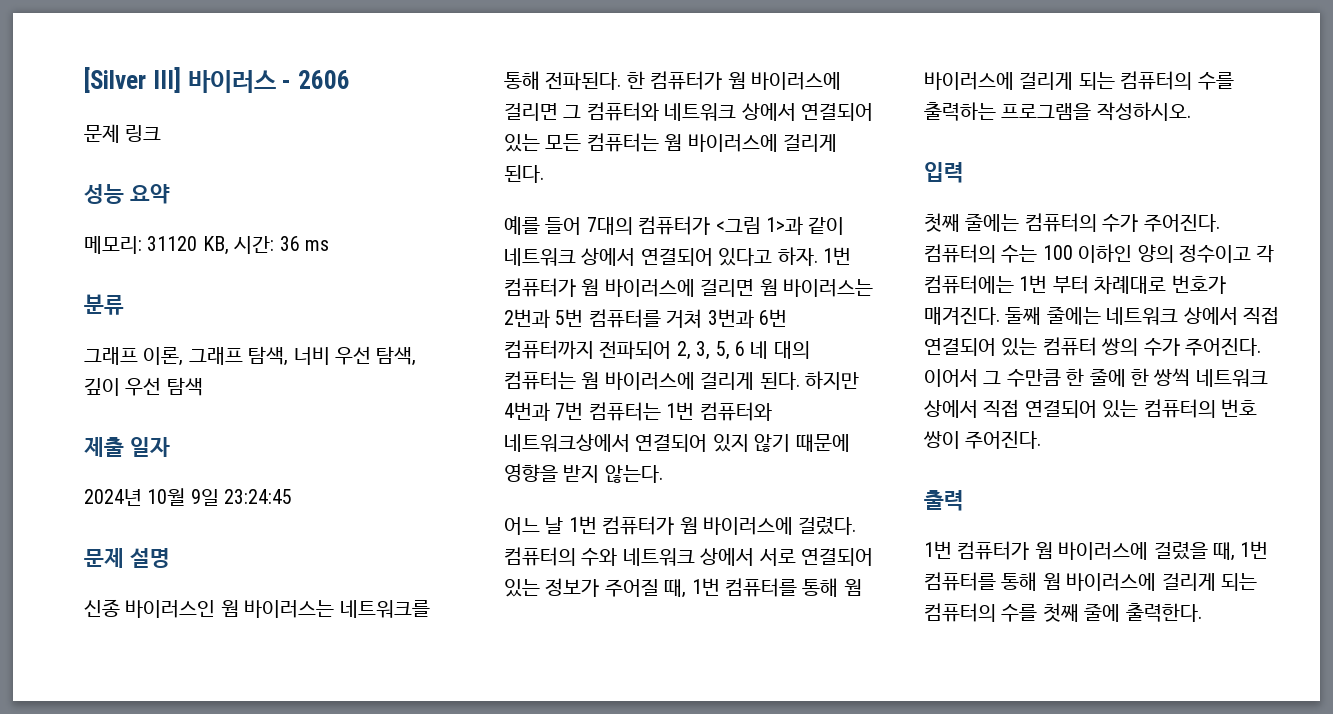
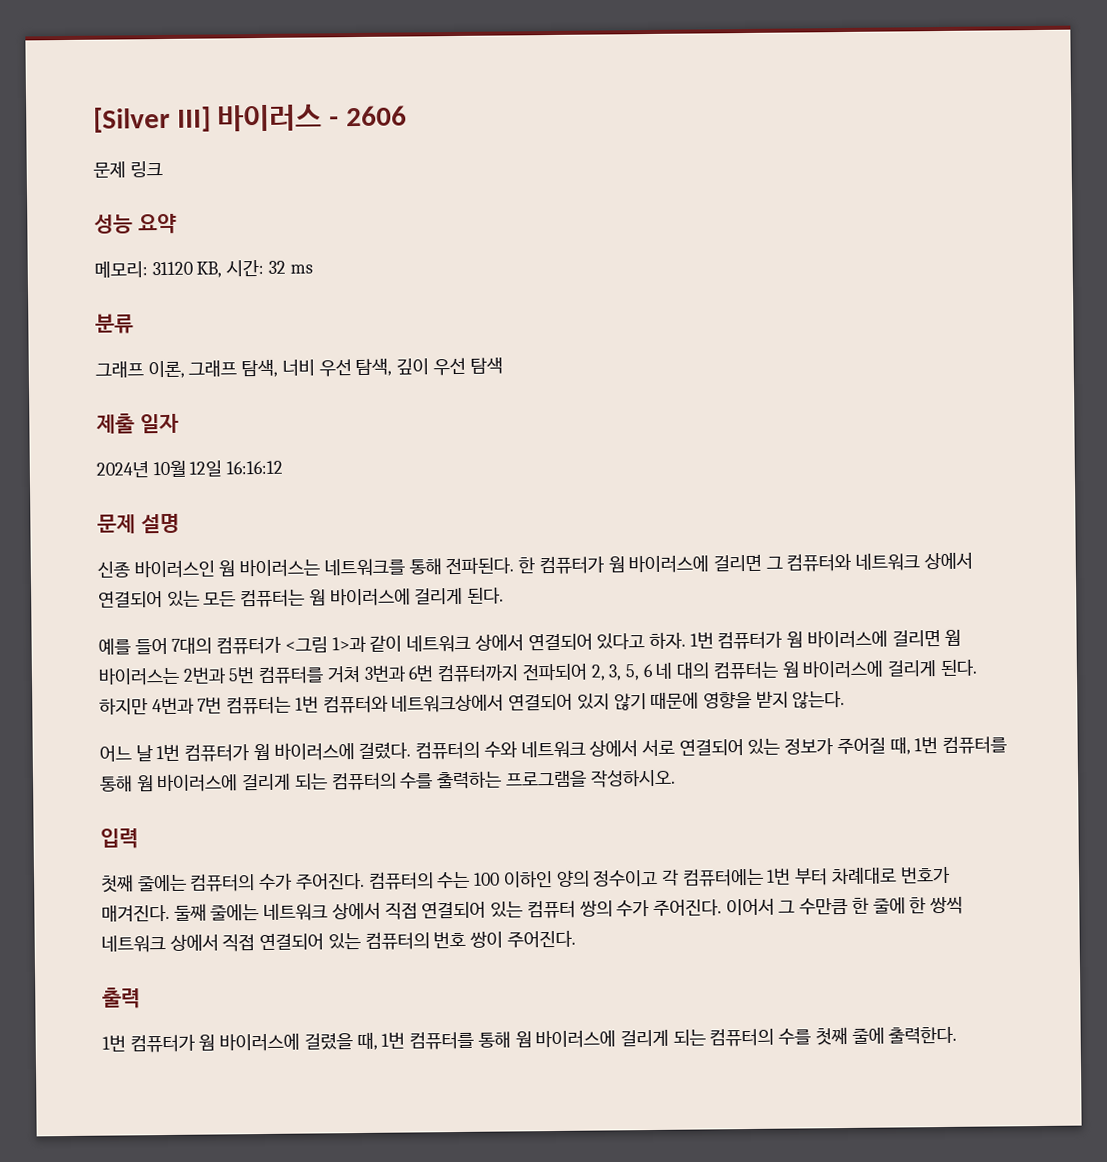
- 메모리: 31120 KB, 시간: 36 ms
+ 메모리: 31120 KB, 시간: 32 ms
- 2024년 10월 9일 23:24:45
+ 2024년 10월 12일 16:16:12

